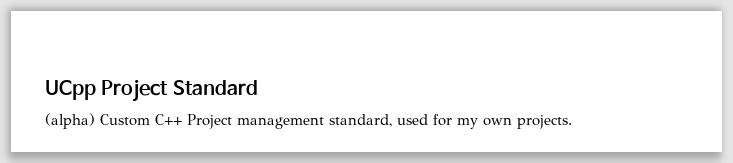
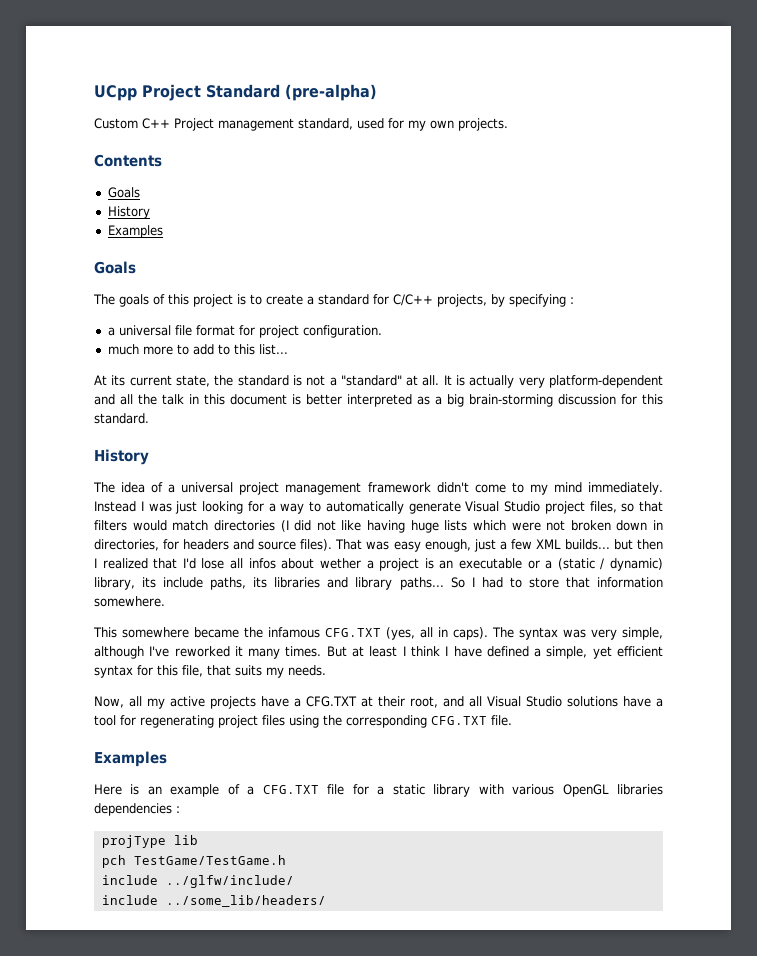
- UCpp Project Standard
- (alpha) Custom C++ Project management standard, used for my own projects.
+ UCpp Project Standard (pre-alpha)
+ Custom C++ Project management standard, used for my own projects.
+ Contents
+ Goals
+ History
+ Examples
+ Goals
+ The goals of this project is to create a standard for C/C++ projects, by specifying :
+ a universal file format for project configuration.
+ much more to add to this list...
+ At its current state, the standard is not a "standard" at all. It is actually very platform-dependent and all the talk in this document is better interpreted as a big brain-storming discussion for this standard.
+ History
+ The idea of a universal project management framework didn't come to my mind immediately. Instead I was just looking for a way to automatically generate Visual Studio project files, so that filters would match directories (I did not like having huge lists which were not broken down in directories, for headers and source files). That was easy enough, just a few XML builds... but then I realized that I'd lose all infos about wether a project is an executable or a (static / dynamic) library, its include paths, its libraries and library paths... So I had to store that information somewhere.
+ This somewhere became the infamous CFG.TXT (yes, all in caps). The syntax was very simple, although I've reworked it many times. But at least I think I have defined a simple, yet efficient syntax for this file, that suits my needs.
+ Now, all my active projects have a CFG.TXT at their root, and all Visual Studio solutions have a tool for regenerating project files using the corresponding CFG.TXT file.
+ Examples
+ Here is an example of a CFG.TXT file for a static library with various OpenGL libraries dependencies :
+ projType lib
+ pch TestGame/TestGame.h
+ include ../glfw/include/
+ include ../some_lib/headers/

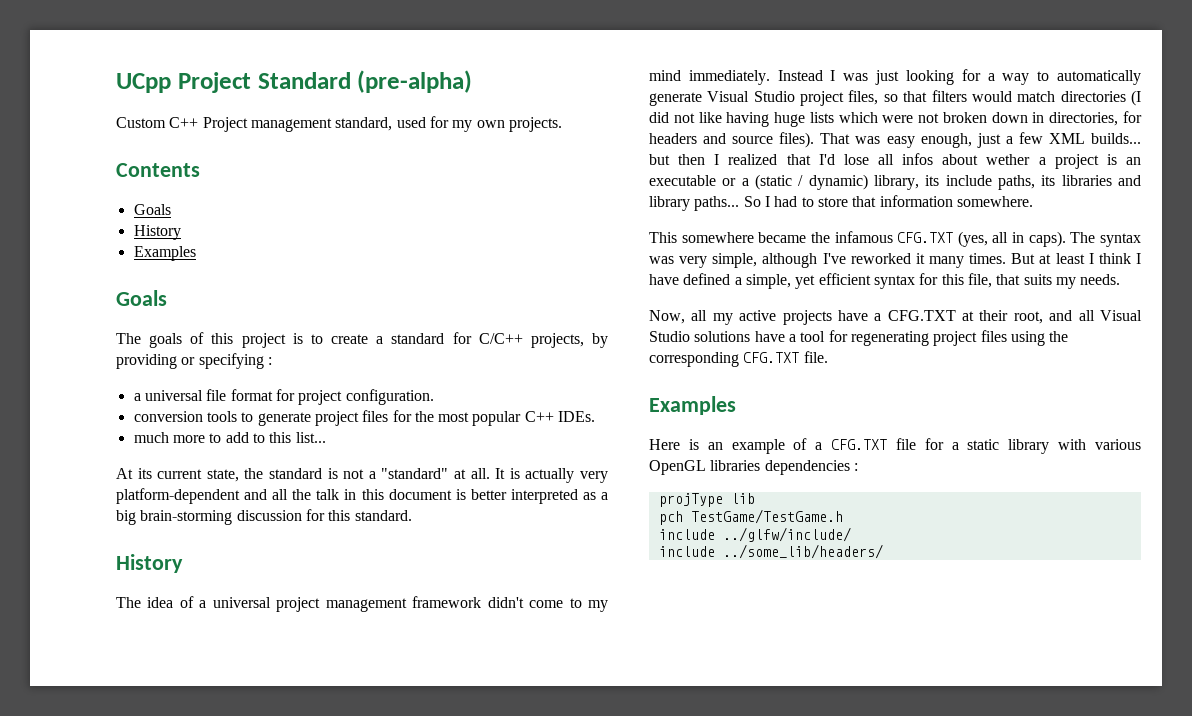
- The goals of this project is to create a standard for C/C++ projects, by specifying :
+ The goals of this project is to create a standard for C/C++ projects, by providing or specifying :
+ conversion tools to generate project files for the most popular C++ IDEs.

